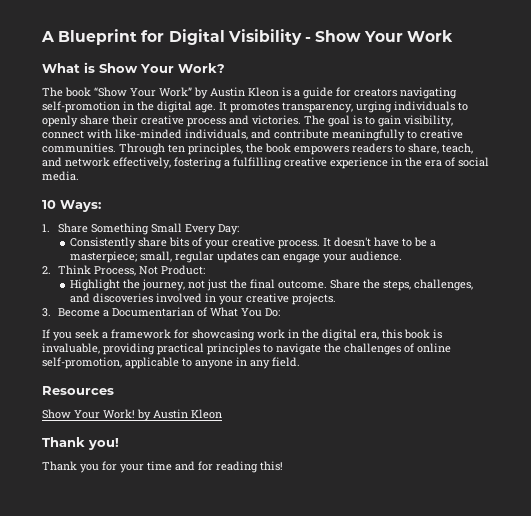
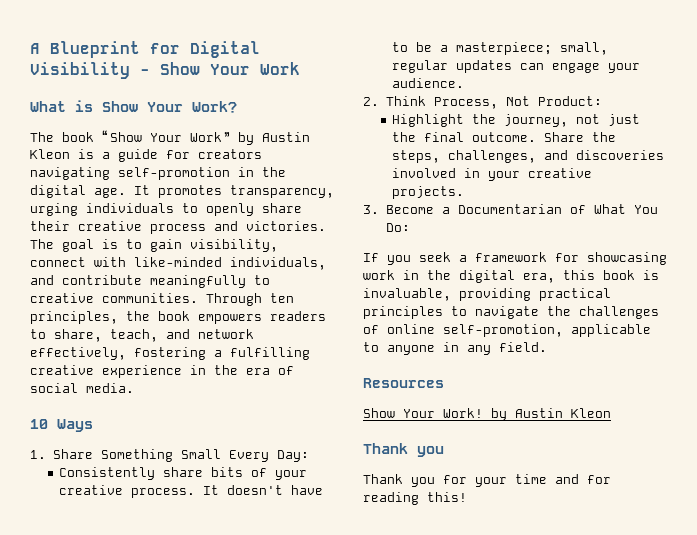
- 10 Ways:
+ 10 Ways
  Show Your Work! by Austin Kleon
- Thank you!
+ Thank you

